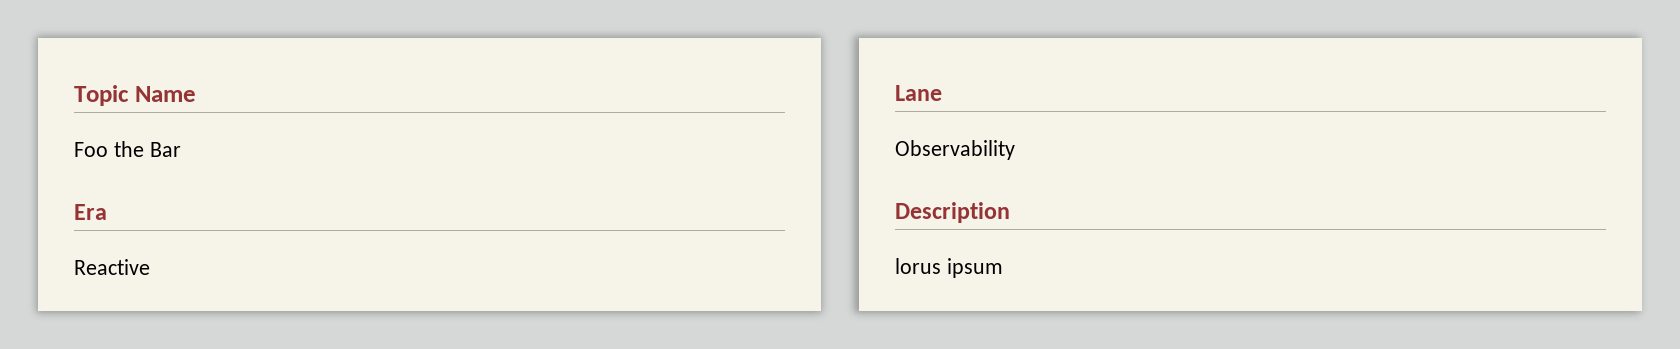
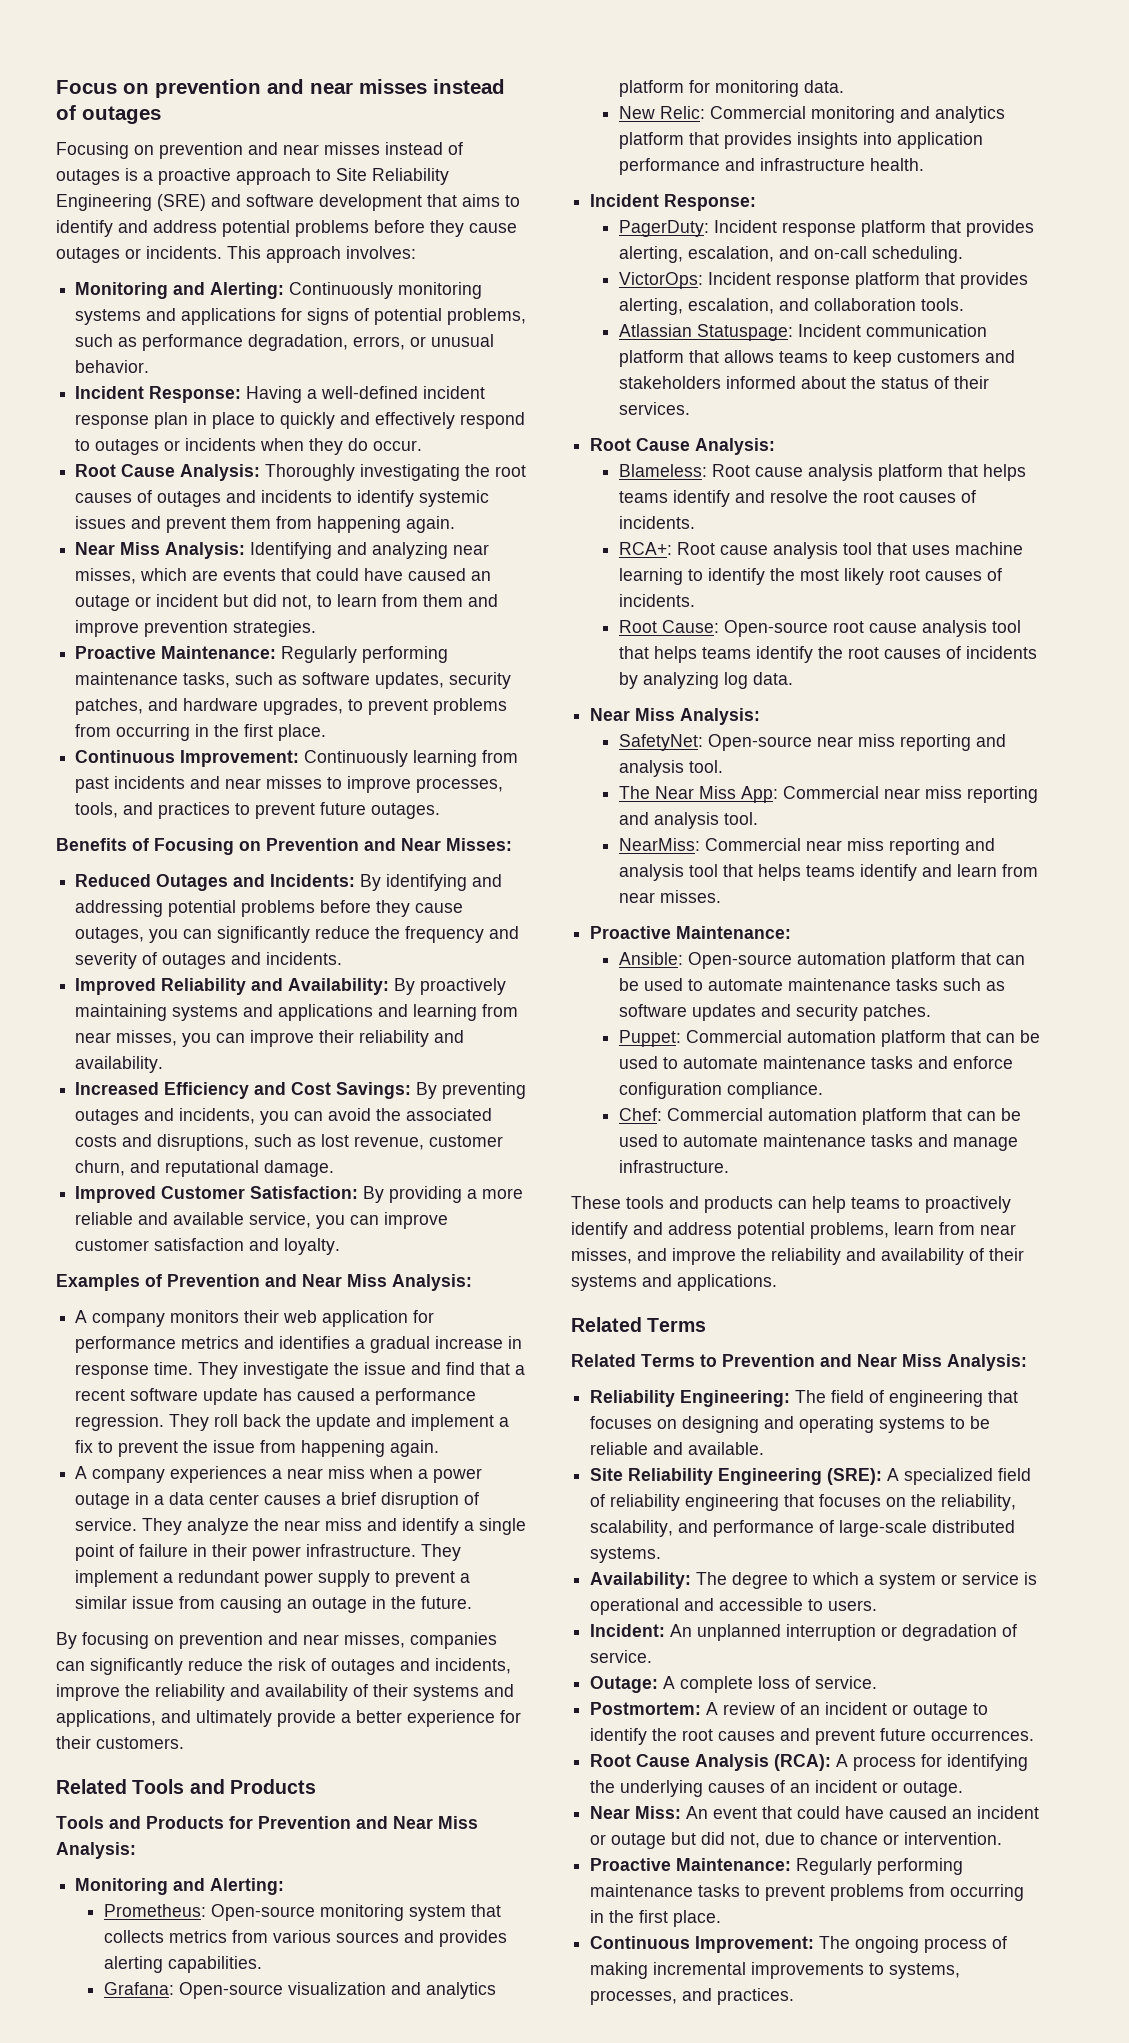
- Topic Name
- Foo the Bar
- Era
- Reactive
- Lane
- Observability
- Description
- lorus ipsum
+ Focus on prevention and near misses instead of outages
+ Focusing on prevention and near misses instead of outages is a proactive approach to Site Reliability Engineering (SRE) and software development that aims to identify and address potential problems before they cause outages or incidents. This approach involves:
+ Monitoring and Alerting: Continuously monitoring systems and applications for signs of potential problems, such as performance degradation, errors, or unusual behavior.
+ Incident Response: Having a well-defined incident response plan in place to quickly and effectively respond to outages or incidents when they do occur.
+ Root Cause Analysis: Thoroughly investigating the root causes of outages and incidents to identify systemic issues and prevent them from happening again.
+ Near Miss Analysis: Identifying and analyzing near misses, which are events that could have caused an outage or incident but did not, to learn from them and improve prevention strategies.
+ Proactive Maintenance: Regularly performing maintenance tasks, such as software updates, security patches, and hardware upgrades, to prevent problems from occurring in the first place.
+ Continuous Improvement: Continuously learning from past incidents and near misses to improve processes, tools, and practices to prevent future outages.
+ Benefits of Focusing on Prevention and Near Misses:
+ Reduced Outages and Incidents: By identifying and addressing potential problems before they cause outages, you can significantly reduce the frequency and severity of outages and incidents.
+ Improved Reliability and Availability: By proactively maintaining systems and applications and learning from near misses, you can improve their reliability and availability.
+ Increased Efficiency and Cost Savings: By preventing outages and incidents, you can avoid the associated costs and disruptions, such as lost revenue, customer churn, and reputational damage.
+ Improved Customer Satisfaction: By providing a more reliable and available service, you can improve customer satisfaction and loyalty.
+ Examples of Prevention and Near Miss Analysis:
+ A company monitors their web application for performance metrics and identifies a gradual increase in response time. They investigate the issue and find that a recent software update has caused a performance regression. They roll back the update and implement a fix to prevent the issue from happening again.
+ A company experiences a near miss when a power outage in a data center causes a brief disruption of service. They analyze the near miss and identify a single point of failure in their power infrastructure. They implement a redundant power supply to prevent a similar issue from causing an outage in the future.
+ By focusing on prevention and near misses, companies can significantly reduce the risk of outages and incidents, improve the reliability and availability of their systems and applications, and ultimately provide a better experience for their customers.
+ Related Tools and Products
+ Tools and Products for Prevention and Near Miss Analysis:
+ Monitoring and Alerting:
+ Prometheus: Open-source monitoring system that collects metrics from various sources and provides alerting capabilities.
+ Grafana: Open-source visualization and analytics platform for monitoring data.
+ New Relic: Commercial monitoring and analytics platform that provides insights into application performance and infrastructure health.
+ Incident Response:
+ PagerDuty: Incident response platform that provides alerting, escalation, and on-call scheduling.
+ VictorOps: Incident response platform that provides alerting, escalation, and collaboration tools.
+ Atlassian Statuspage: Incident communication platform that allows teams to keep customers and stakeholders informed about the status of their services.
+ Root Cause Analysis:
+ Blameless: Root cause analysis platform that helps teams identify and resolve the root causes of incidents.
+ RCA+: Root cause analysis tool that uses machine learning to identify the most likely root causes of incidents.
+ Root Cause: Open-source root cause analysis tool that helps teams identify the root causes of incidents by analyzing log data.
+ Near Miss Analysis:
+ SafetyNet: Open-source near miss reporting and analysis tool.
+ The Near Miss App: Commercial near miss reporting and analysis tool.
+ NearMiss: Commercial near miss reporting and analysis tool that helps teams identify and learn from near misses.
+ Proactive Maintenance:
+ Ansible: Open-source automation platform that can be used to automate maintenance tasks such as software updates and security patches.
+ Puppet: Commercial automation platform that can be used to automate maintenance tasks and enforce configuration compliance.
+ Chef: Commercial automation platform that can be used to automate maintenance tasks and manage infrastructure.
+ These tools and products can help teams to proactively identify and address potential problems, learn from near misses, and improve the reliability and availability of their systems and applications.
+ Related Terms
+ Related Terms to Prevention and Near Miss Analysis:
+ Reliability Engineering: The field of engineering that focuses on designing and operating systems to be reliable and available.
+ Site Reliability Engineering (SRE): A specialized field of reliability engineering that focuses on the reliability, scalability, and performance of large-scale distributed systems.
+ Availability: The degree to which a system or service is operational and accessible to users.
+ Incident: An unplanned interruption or degradation of service.
+ Outage: A complete loss of service.
+ Postmortem: A review of an incident or outage to identify the root causes and prevent future occurrences.
+ Root Cause Analysis (RCA): A process for identifying the underlying causes of an incident or outage.
+ Near Miss: An event that could have caused an incident or outage but did not, due to chance or intervention.
+ Proactive Maintenance: Regularly performing maintenance tasks to prevent problems from occurring in the first place.
+ Continuous Improvement: The ongoing process of making incremental improvements to systems, processes, and practices.

